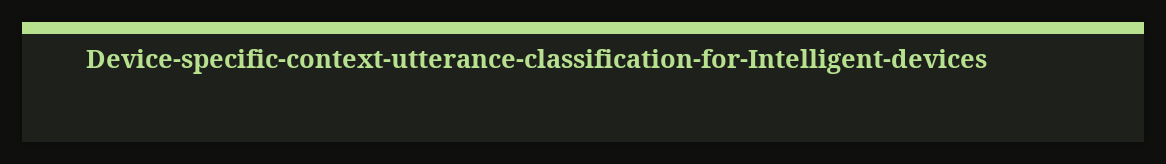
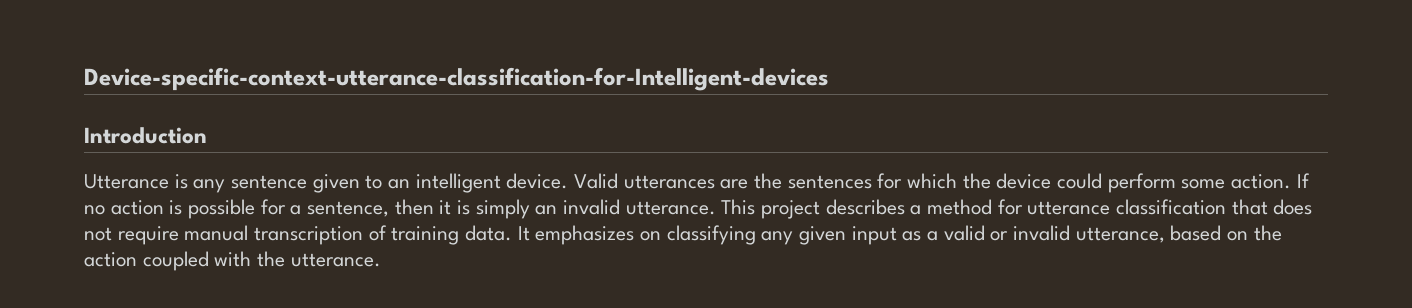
+ Introduction
+ Utterance is any sentence given to an intelligent device. Valid utterances are the sentences for which the device could perform some action. If no action is possible for a sentence, then it is simply an invalid utterance. This project describes a method for utterance classification that does not require manual transcription of training data. It emphasizes on classifying any given input as a valid or invalid utterance, based on the action coupled with the utterance.

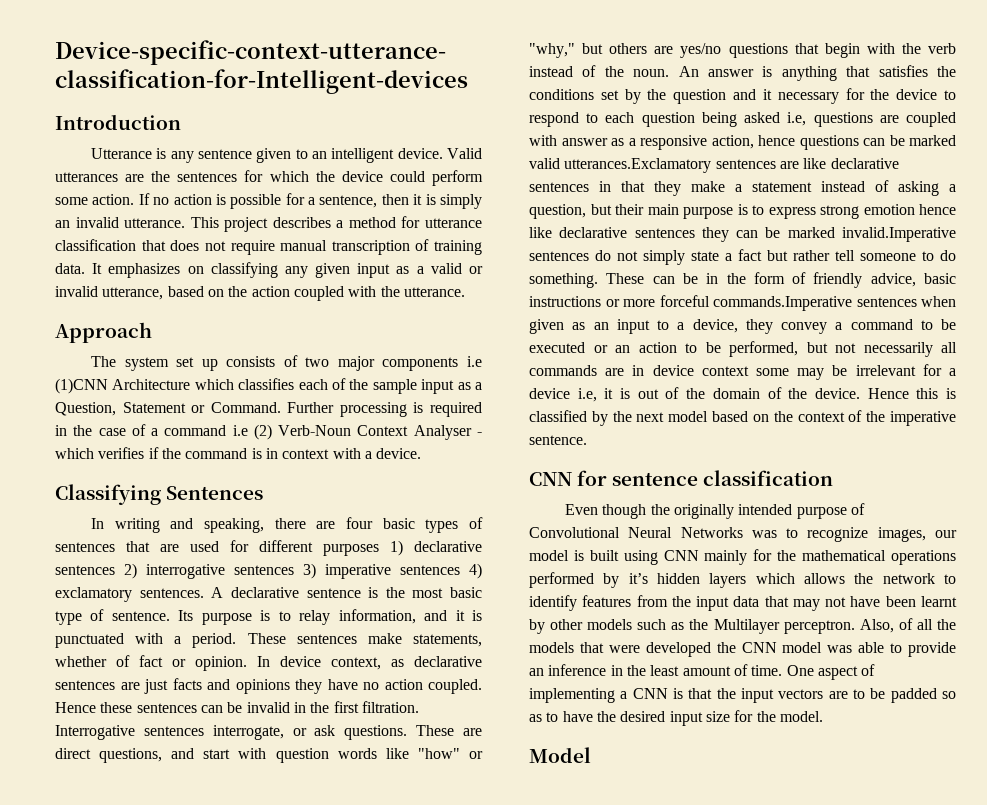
+ Approach
+ The system set up consists of two major components i.e (1)CNN Architecture which classifies each of the sample input as a Question, Statement or Command. Further processing is required in the case of a command i.e (2) Verb-Noun Context Analyser - which verifies if the command is in context with a device.
+ Classifying Sentences
+ In writing and speaking, there are four basic types of sentences that are used for different purposes 1) declarative sentences 2) interrogative sentences 3) imperative sentences 4) exclamatory sentences. A declarative sentence is the most basic type of sentence. Its purpose is to relay information, and it is punctuated with a period. These sentences make statements, whether of fact or opinion. In device context, as declarative sentences are just facts and opinions they have no action coupled. Hence these sentences can be invalid in the first filtration. Interrogative sentences interrogate, or ask questions. These are direct questions, and start with question words like "how" or "why," but others are yes/no questions that begin with the verb instead of the noun. An answer is anything that satisfies the conditions set by the question and it necessary for the device to respond to each question being asked i.e, questions are coupled with answer as a responsive action, hence questions can be marked valid utterances.Exclamatory sentences are like declarative sentences in that they make a statement instead of asking a question, but their main purpose is to express strong emotion hence like declarative sentences they can be marked invalid.Imperative sentences do not simply state a fact but rather tell someone to do something. These can be in the form of friendly advice, basic instructions or more forceful commands.Imperative sentences when given as an input to a device, they convey a command to be executed or an action to be performed, but not necessarily all commands are in device context some may be irrelevant for a device i.e, it is out of the domain of the device. Hence this is classified by the next model based on the context of the imperative sentence.
+ CNN for sentence classification
+ Even though the originally intended purpose of Convolutional Neural Networks was to recognize images, our model is built using CNN mainly for the mathematical operations performed by it’s hidden layers which allows the network to identify features from the input data that may not have been learnt by other models such as the Multilayer perceptron. Also, of all the models that were developed the CNN model was able to provide an inference in the least amount of time. One aspect of implementing a CNN is that the input vectors are to be padded so as to have the desired input size for the model.
+ Model

